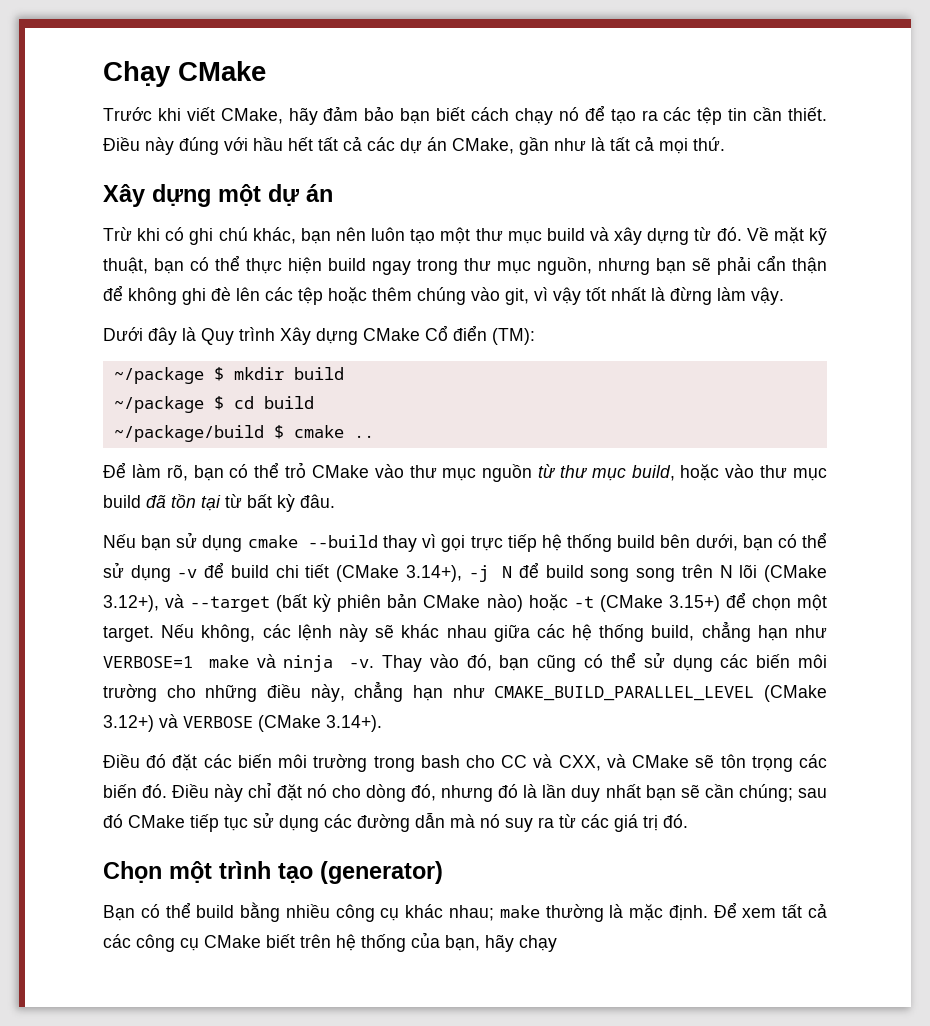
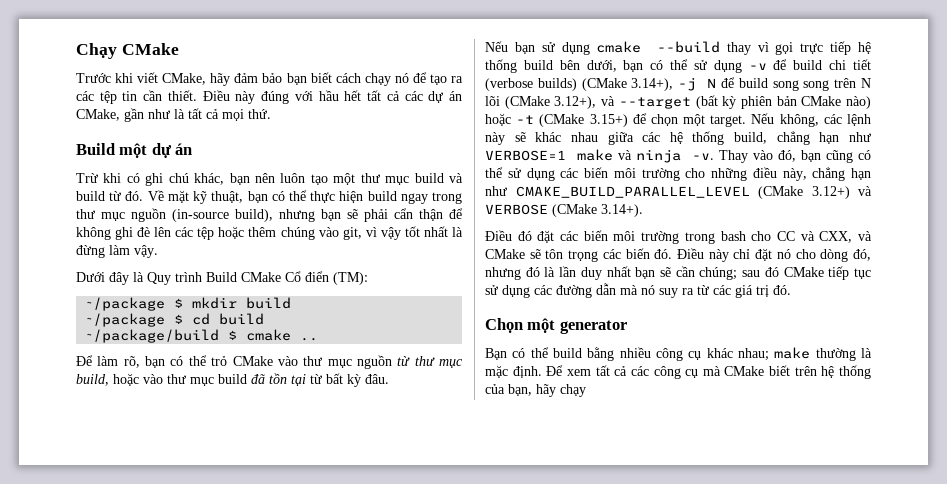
- Xây dựng một dự án
+ Build một dự án
- Trừ khi có ghi chú khác, bạn nên luôn tạo một thư mục build và xây dựng từ đó.
+ Trừ khi có ghi chú khác, bạn nên luôn tạo một thư mục build và build từ đó.
- Về mặt kỹ thuật, bạn có thể thực hiện build ngay trong thư mục nguồn, nhưng bạn sẽ phải cẩn thận để không ghi đè lên các tệp hoặc thêm chúng vào git, vì vậy tốt nhất là đừng làm vậy.
+ Về mặt kỹ thuật, bạn có thể thực hiện build ngay trong thư mục nguồn (in-source build), nhưng bạn sẽ phải cẩn thận để không ghi đè lên các tệp hoặc thêm chúng vào git, vì vậy tốt nhất là đừng làm vậy.
- Dưới đây là Quy trình Xây dựng CMake Cổ điển (TM):
+ Dưới đây là Quy trình Build CMake Cổ điển (TM):
- Nếu bạn sử dụng cmake --build thay vì gọi trực tiếp hệ thống build bên dưới, bạn có thể sử dụng -v để build chi tiết (CMake 3.14+), -j N để build song song trên N lõi (CMake 3.12+), và --target (bất kỳ phiên bản CMake nào) hoặc -t (CMake 3.15+) để chọn một target.
+ Nếu bạn sử dụng cmake --build thay vì gọi trực tiếp hệ thống build bên dưới, bạn có thể sử dụng -v để build chi tiết (verbose builds) (CMake 3.14+), -j N để build song song trên N lõi (CMake 3.12+), và --target (bất kỳ phiên bản CMake nào) hoặc -t (CMake 3.15+) để chọn một target.
- Chọn một trình tạo (generator)
+ Chọn một generator
- Để xem tất cả các công cụ CMake biết trên hệ thống của bạn, hãy chạy
+ Để xem tất cả các công cụ mà CMake biết trên hệ thống của bạn, hãy chạy

